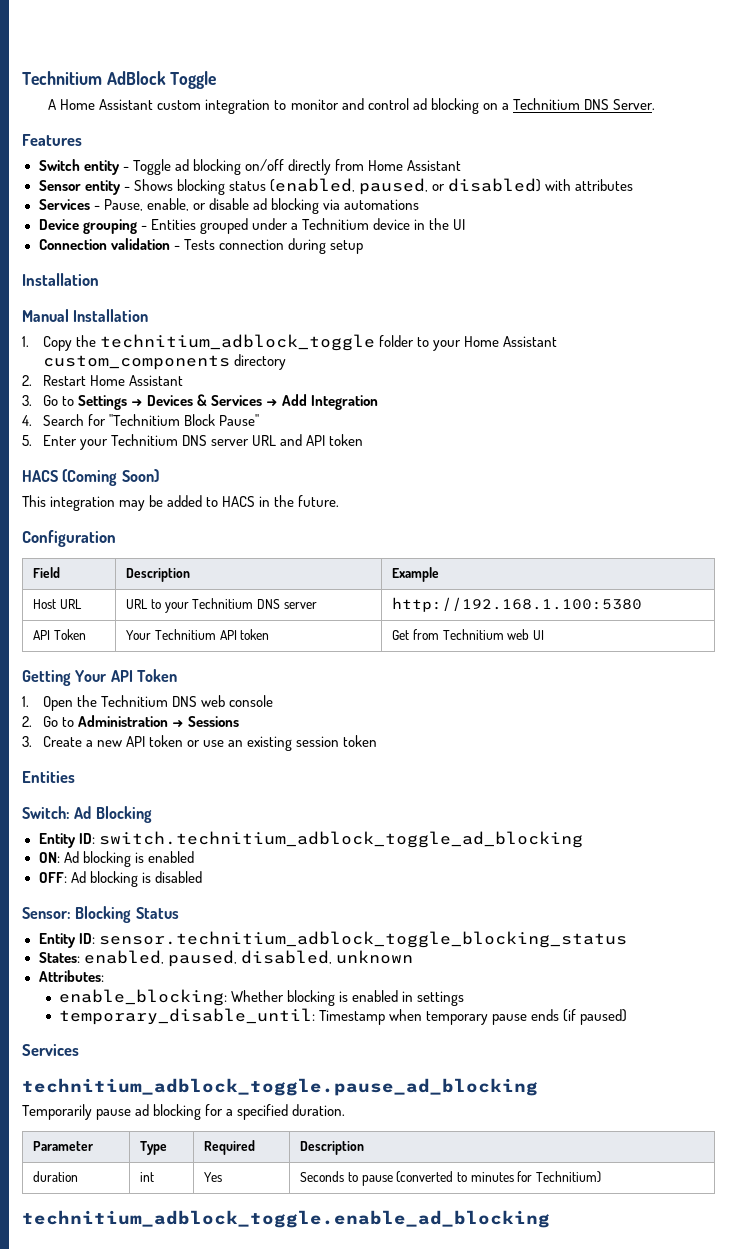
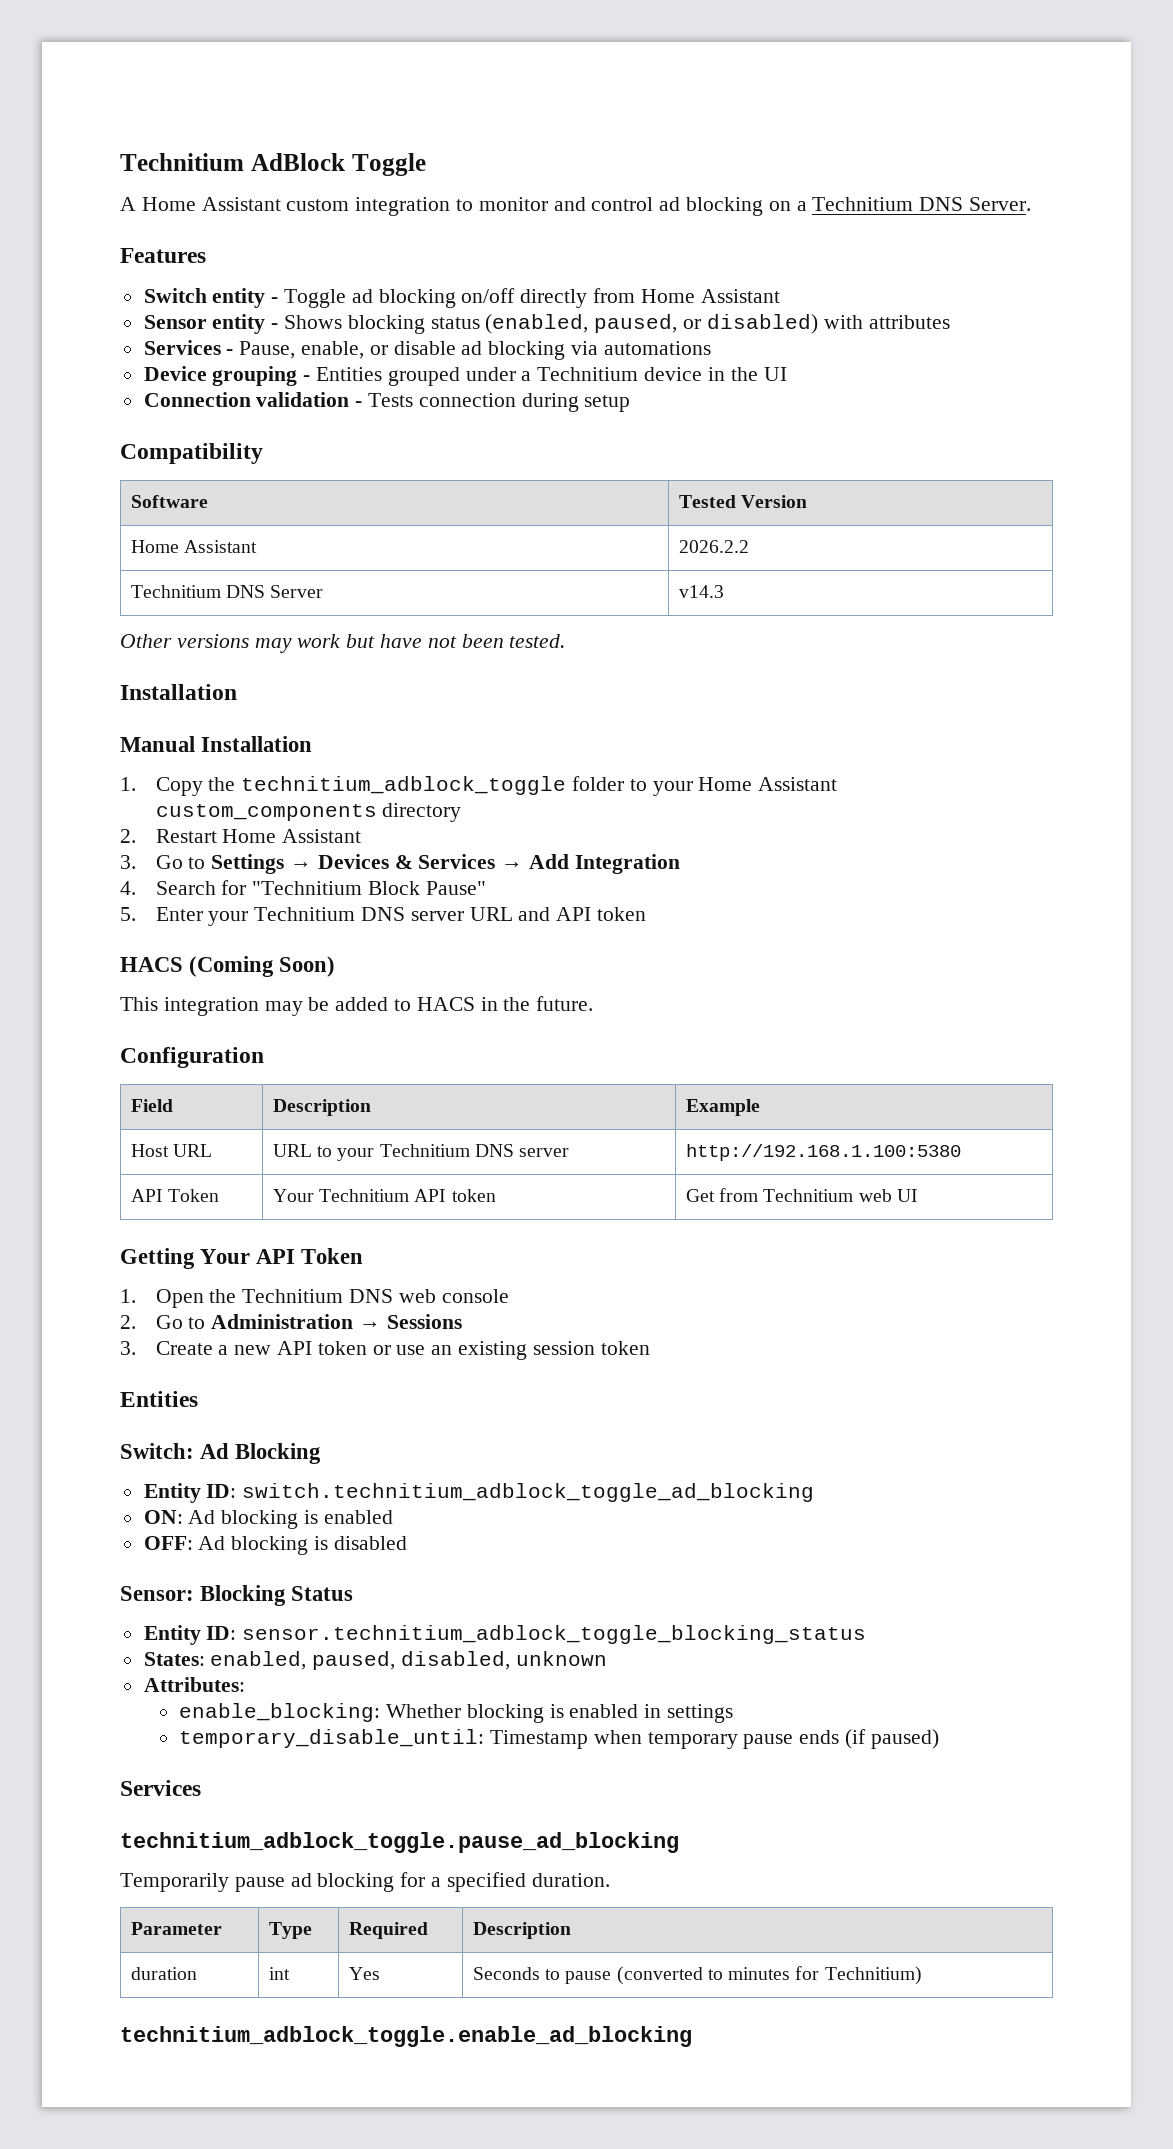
+ Compatibility
+ Software | Tested Version
+ Home Assistant | 2026.2.2
+ Technitium DNS Server | v14.3
+ Other versions may work but have not been tested.

